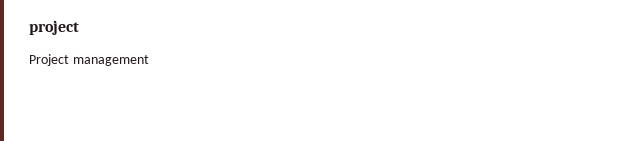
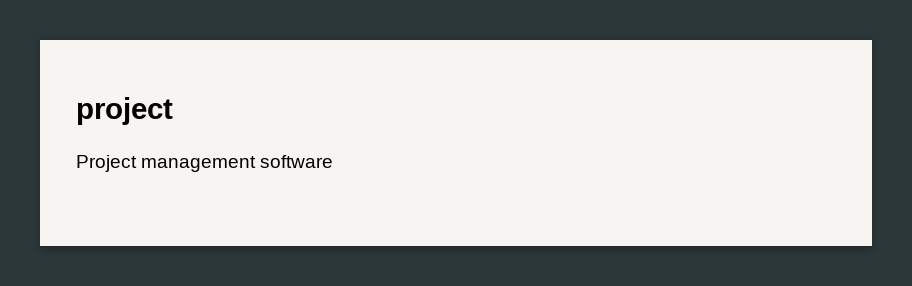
- Project management
+ Project management software

